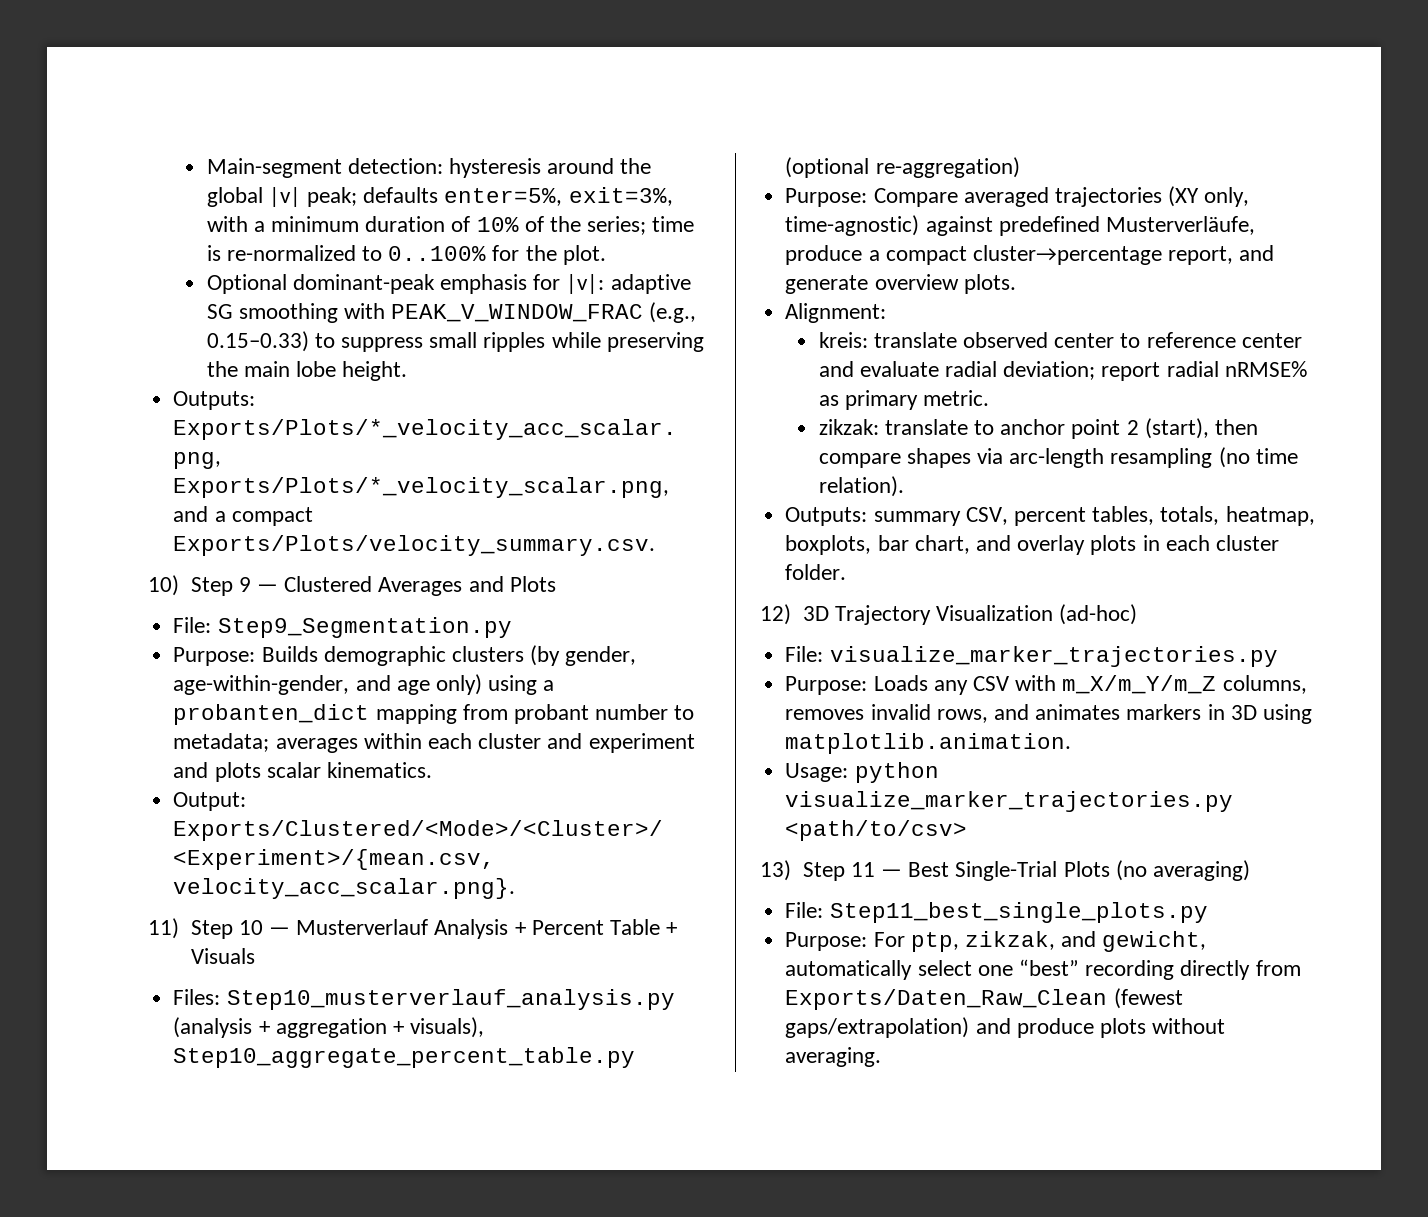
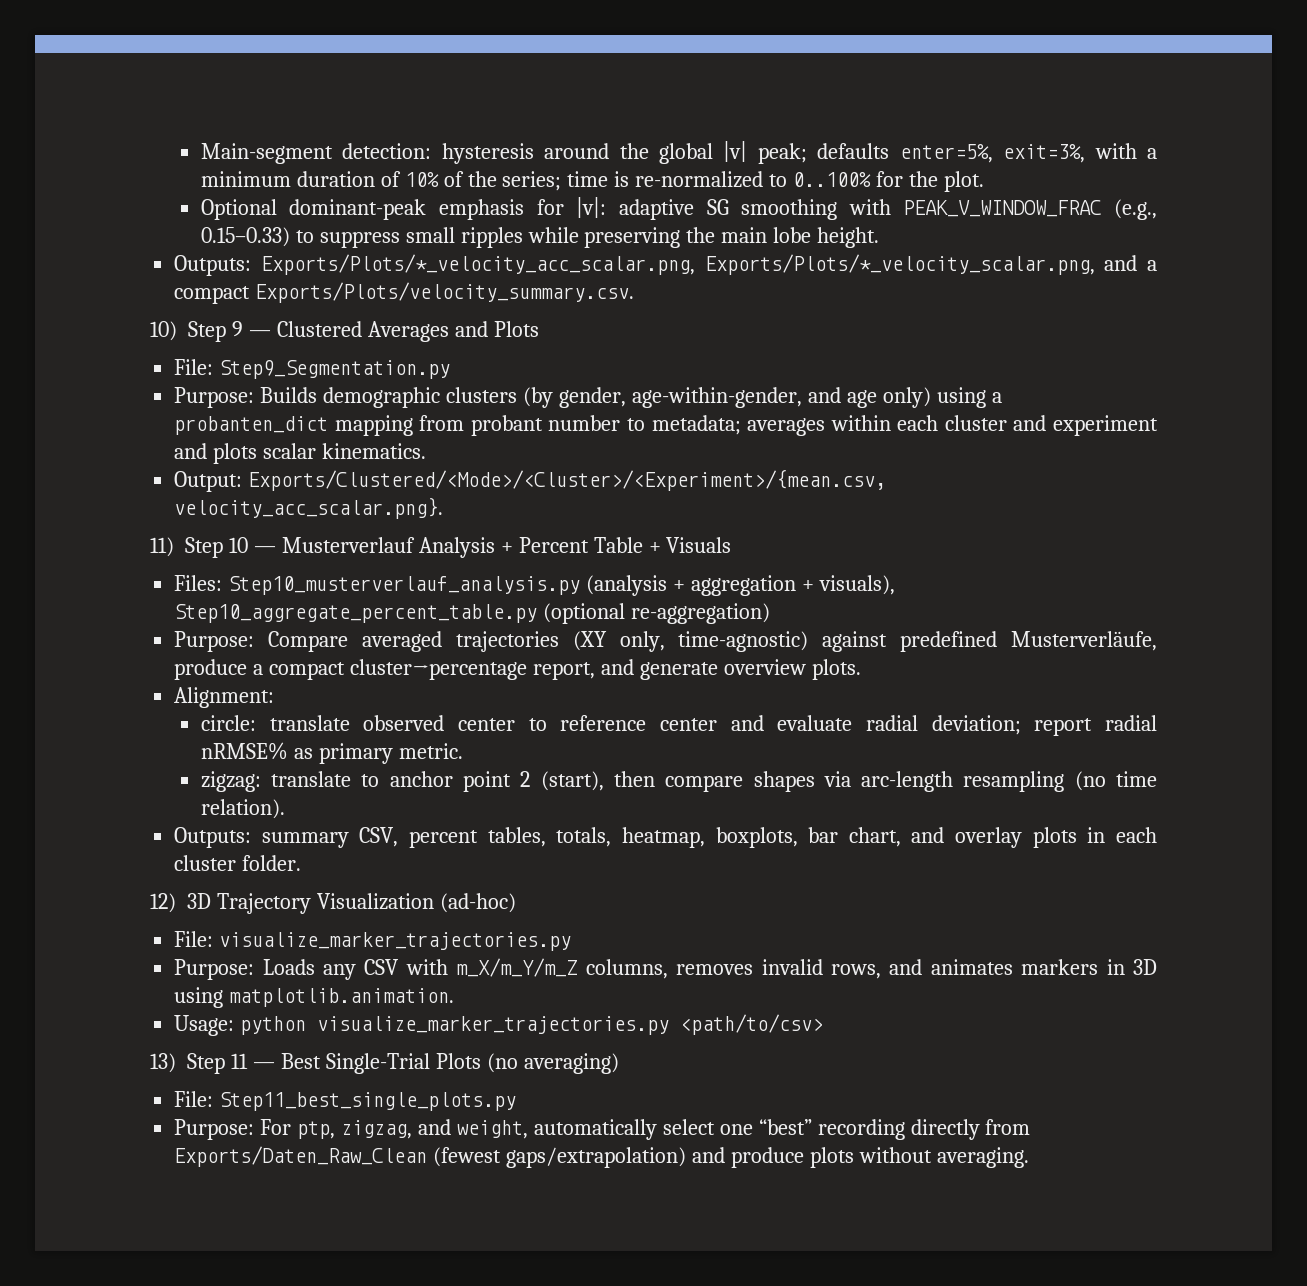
- kreis: translate observed center to reference center and evaluate radial deviation; report radial nRMSE% as primary metric.
+ circle: translate observed center to reference center and evaluate radial deviation; report radial nRMSE% as primary metric.
- zikzak: translate to anchor point 2 (start), then compare shapes via arc-length resampling (no time relation).
+ zigzag: translate to anchor point 2 (start), then compare shapes via arc-length resampling (no time relation).
- Purpose: For ptp, zikzak, and gewicht, automatically select one “best” recording directly from Exports/Daten_Raw_Clean (fewest gaps/extrapolation) and produce plots without averaging.
+ Purpose: For ptp, zigzag, and weight, automatically select one “best” recording directly from Exports/Daten_Raw_Clean (fewest gaps/extrapolation) and produce plots without averaging.

